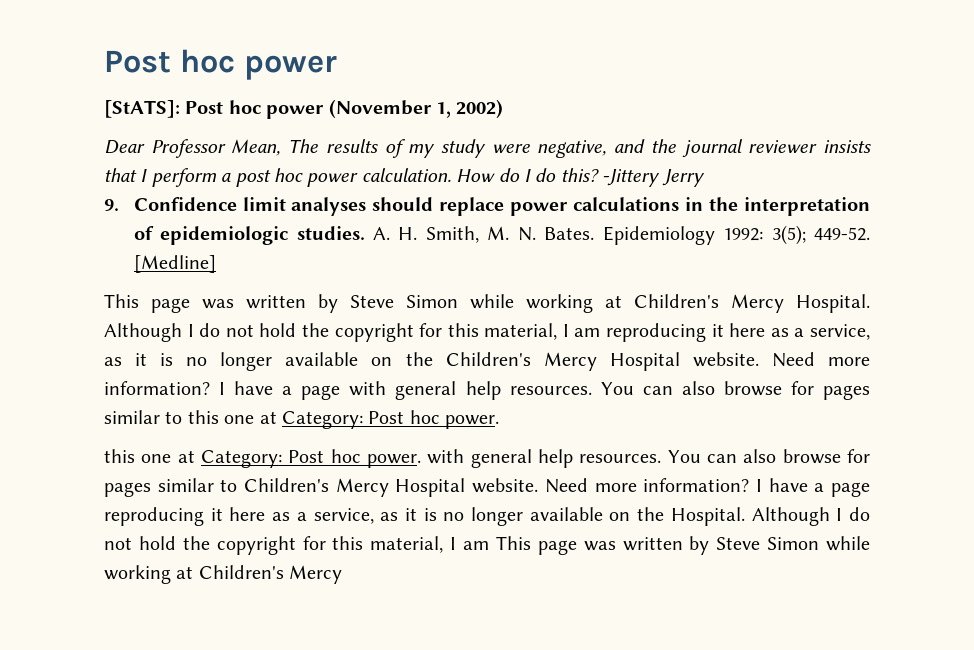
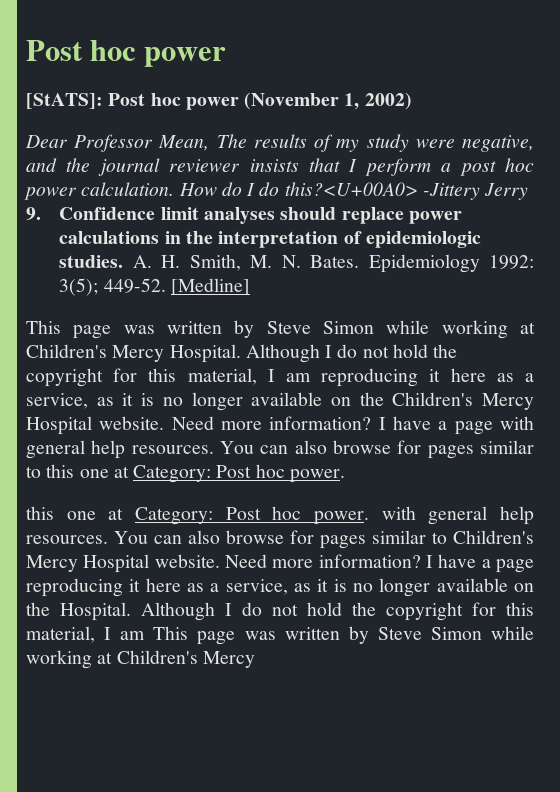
- How do I do this? -Jittery Jerry
+ How do I do this?<U+00A0> -Jittery Jerry

